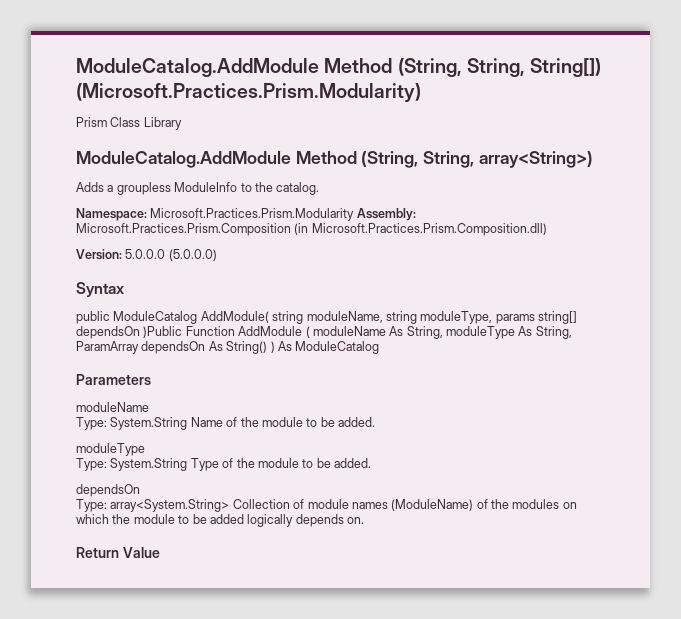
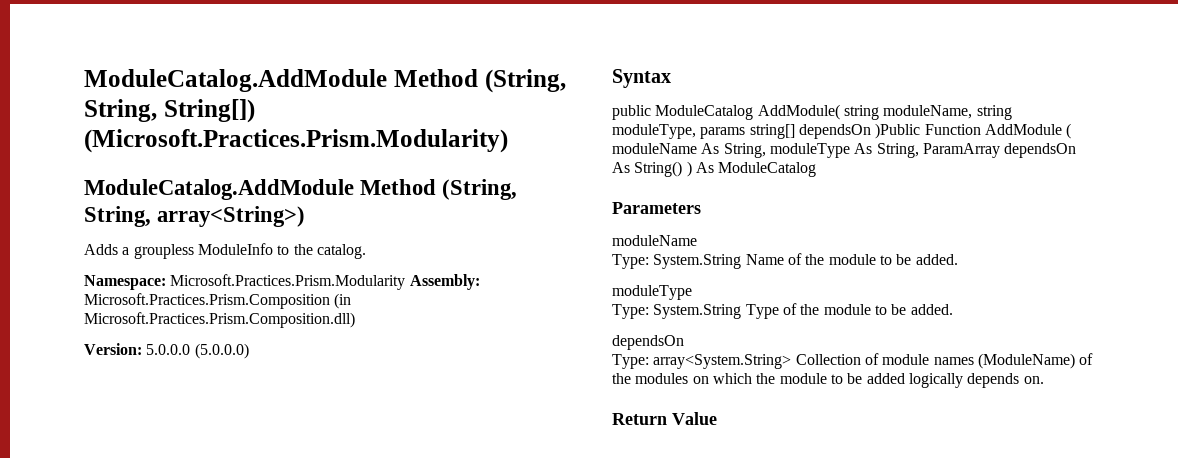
- Prism Class Library

